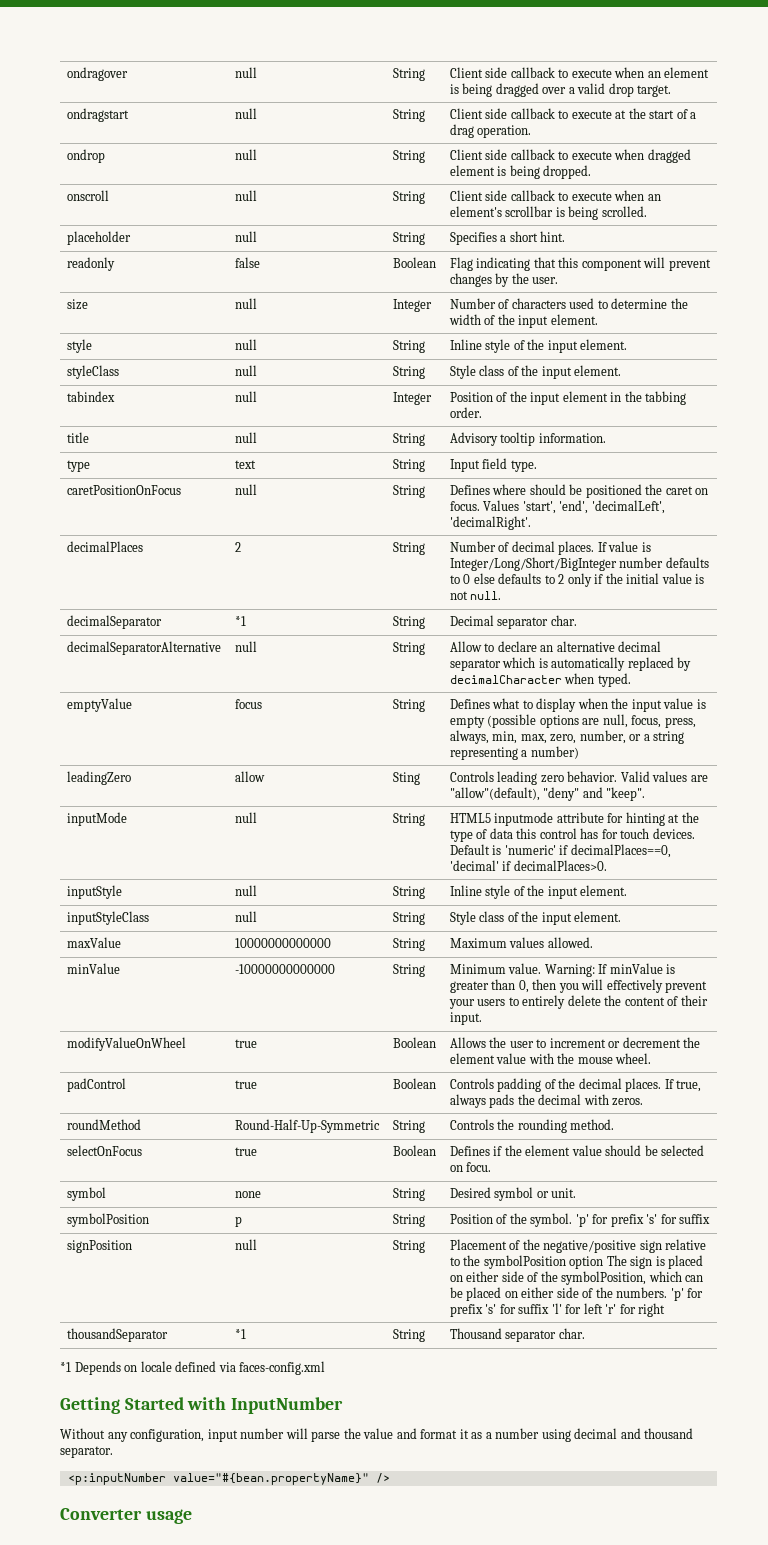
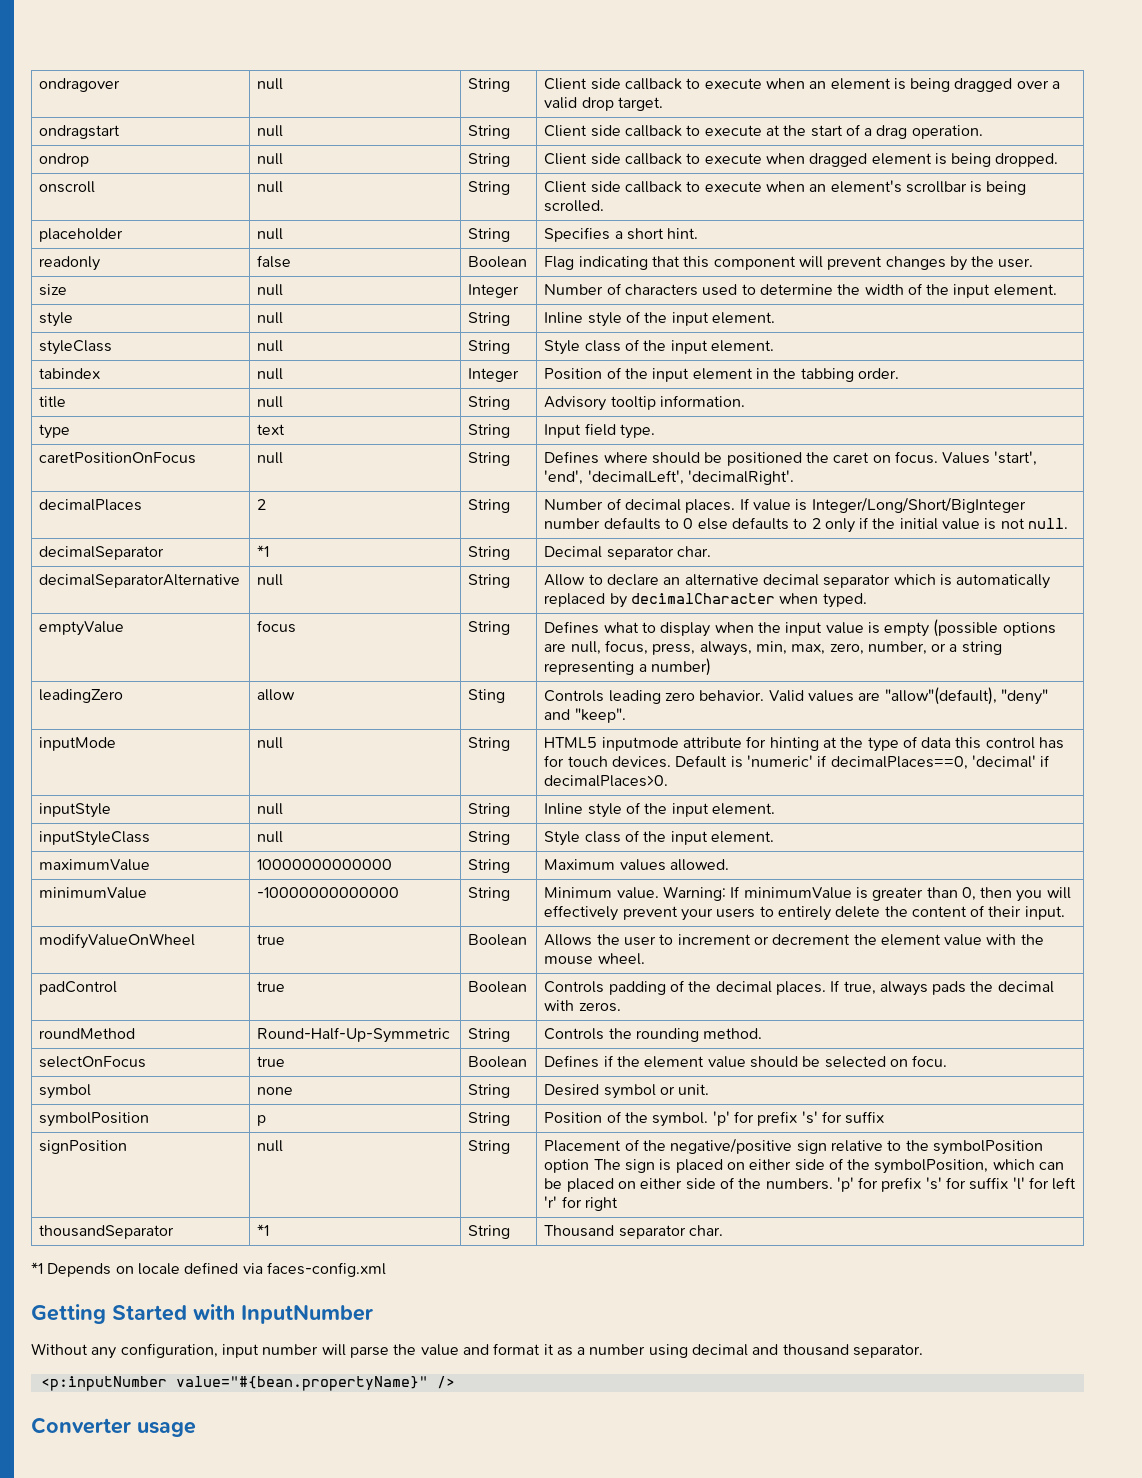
- maxValue | 10000000000000 | String | Maximum values allowed.
+ maximumValue | 10000000000000 | String | Maximum values allowed.
- minValue | -10000000000000 | String | Minimum value. Warning: If minValue is greater than 0, then you will effectively prevent your users to entirely delete the content of their input.
+ minimumValue | -10000000000000 | String | Minimum value. Warning: If minimumValue is greater than 0, then you will effectively prevent your users to entirely delete the content of their input.

